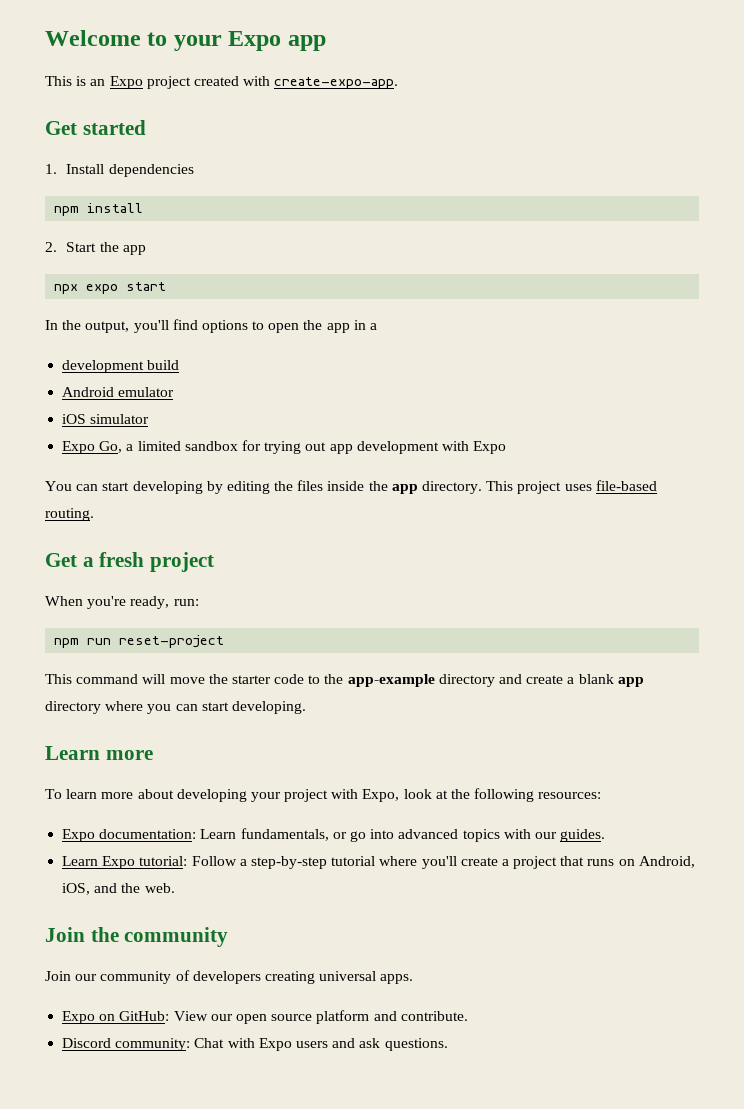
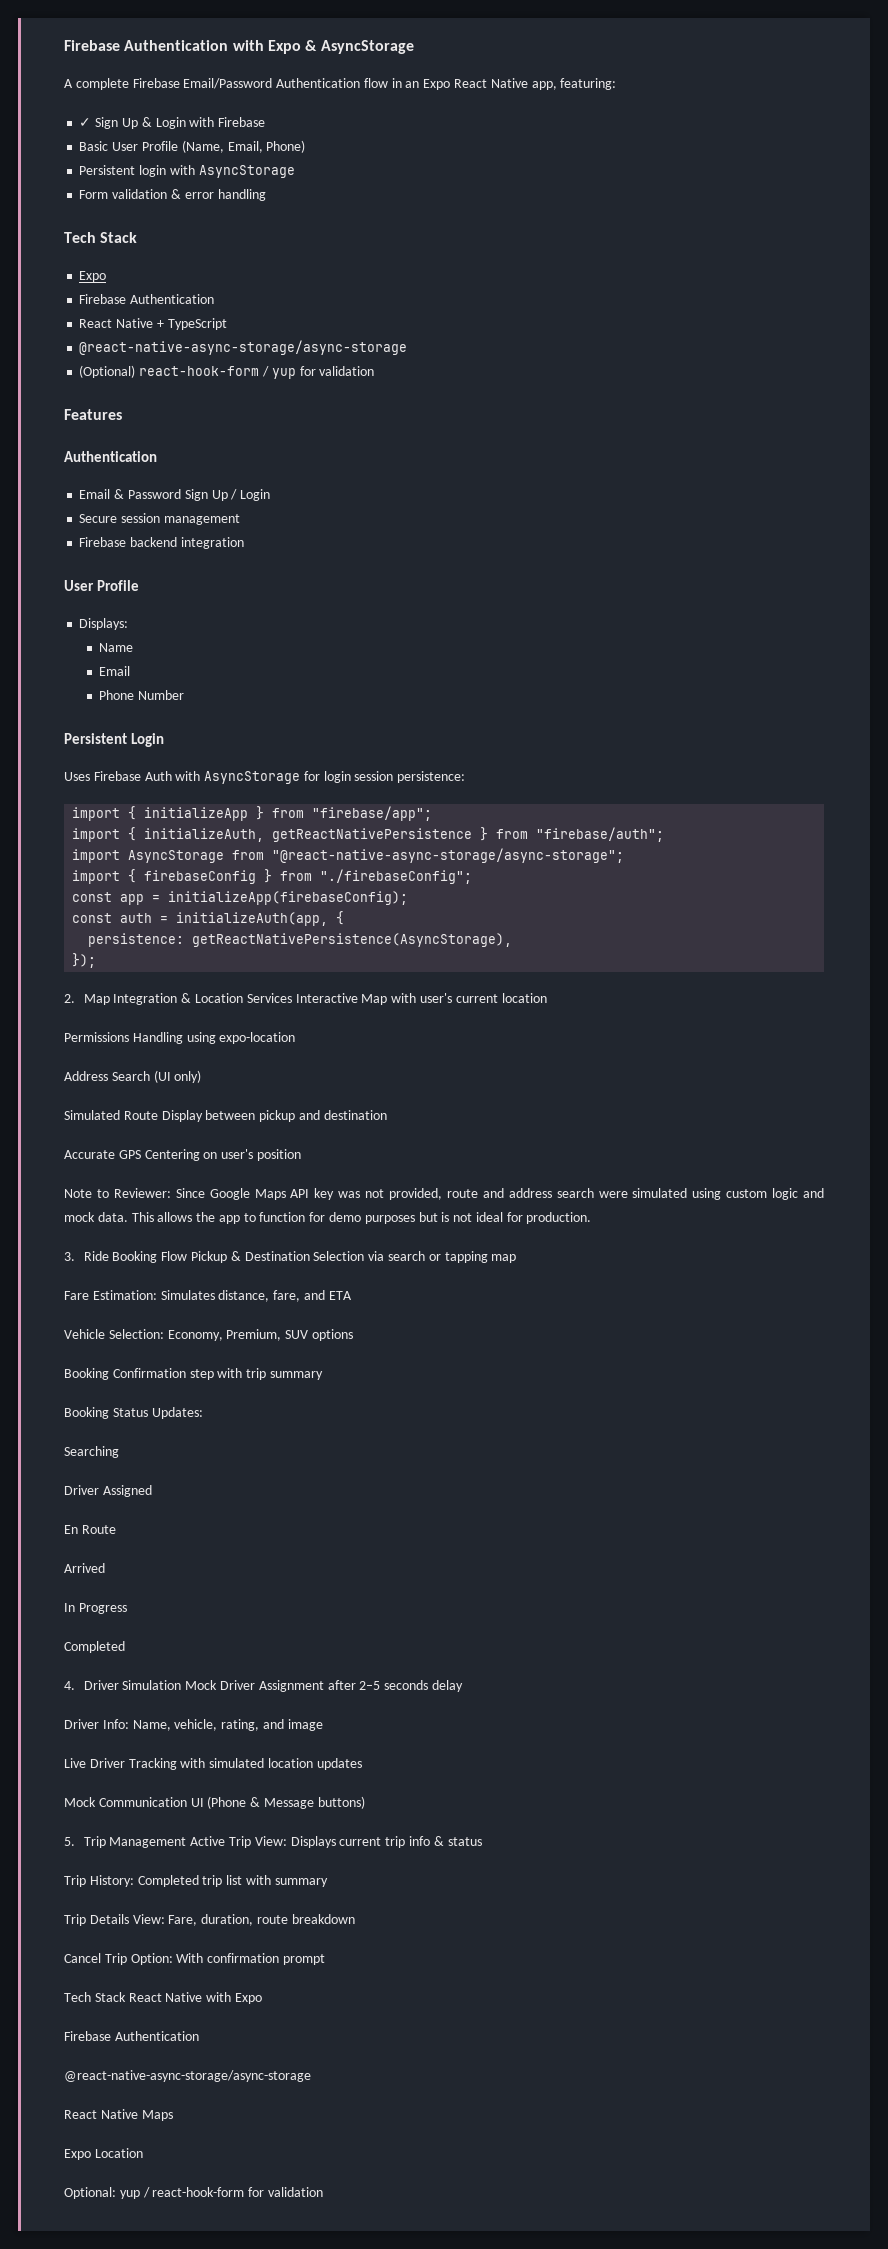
- Welcome to your Expo app
- This is an Expo project created with create-expo-app.
- Get started
- 1. Install dependencies
- npm install
- 2. Start the app
- npx expo start
- In the output, you'll find options to open the app in a
- development build
- Android emulator
- iOS simulator
- Expo Go, a limited sandbox for trying out app development with Expo
- You can start developing by editing the files inside the app directory. This project uses file-based routing.
- Get a fresh project
- When you're ready, run:
- npm run reset-project
- This command will move the starter code to the app-example directory and create a blank app directory where you can start developing.
- Learn more
- To learn more about developing your project with Expo, look at the following resources:
- Expo documentation: Learn fundamentals, or go into advanced topics with our guides.
- Learn Expo tutorial: Follow a step-by-step tutorial where you'll create a project that runs on Android, iOS, and the web.
- Join the community
- Join our community of developers creating universal apps.
- Expo on GitHub: View our open source platform and contribute.
- Discord community: Chat with Expo users and ask questions.
+ Firebase Authentication with Expo & AsyncStorage
+ A complete Firebase Email/Password Authentication flow in an Expo React Native app, featuring:
+ ✓ Sign Up & Login with Firebase
+ Basic User Profile (Name, Email, Phone)
+ Persistent login with AsyncStorage
+ Form validation & error handling
+ Tech Stack
+ Expo
+ Firebase Authentication
+ React Native + TypeScript
+ @react-native-async-storage/async-storage
+ (Optional) react-hook-form / yup for validation
+ Features
+ Authentication
+ Email & Password Sign Up / Login
+ Secure session management
+ Firebase backend integration
+ User Profile
+ Displays:
+ Name
+ Email
+ Phone Number
+ Persistent Login
+ Uses Firebase Auth with AsyncStorage for login session persistence:
+ import { initializeApp } from "firebase/app";
+ import { initializeAuth, getReactNativePersistence } from "firebase/auth";
+ import AsyncStorage from "@react-native-async-storage/async-storage";
+ import { firebaseConfig } from "./firebaseConfig";
+ const app = initializeApp(firebaseConfig);
+ const auth = initializeAuth(app, {
+ persistence: getReactNativePersistence(AsyncStorage),
+ });
+ 2. Map Integration & Location Services Interactive Map with user's current location
+ Permissions Handling using expo-location
+ Address Search (UI only)
+ Simulated Route Display between pickup and destination
+ Accurate GPS Centering on user's position
+ Note to Reviewer: Since Google Maps API key was not provided, route and address search were simulated using custom logic and mock data. This allows the app to function for demo purposes but is not ideal for production.
+ 3. Ride Booking Flow Pickup & Destination Selection via search or tapping map
+ Fare Estimation: Simulates distance, fare, and ETA
+ Vehicle Selection: Economy, Premium, SUV options
+ Booking Confirmation step with trip summary
+ Booking Status Updates:
+ Searching
+ Driver Assigned
+ En Route
+ Arrived
+ In Progress
+ Completed
+ 4. Driver Simulation Mock Driver Assignment after 2–5 seconds delay
+ Driver Info: Name, vehicle, rating, and image
+ Live Driver Tracking with simulated location updates
+ Mock Communication UI (Phone & Message buttons)
+ 5. Trip Management Active Trip View: Displays current trip info & status
+ Trip History: Completed trip list with summary
+ Trip Details View: Fare, duration, route breakdown
+ Cancel Trip Option: With confirmation prompt
+ Tech Stack React Native with Expo
+ Firebase Authentication
+ @react-native-async-storage/async-storage
+ React Native Maps
+ Expo Location
+ Optional: yup / react-hook-form for validation

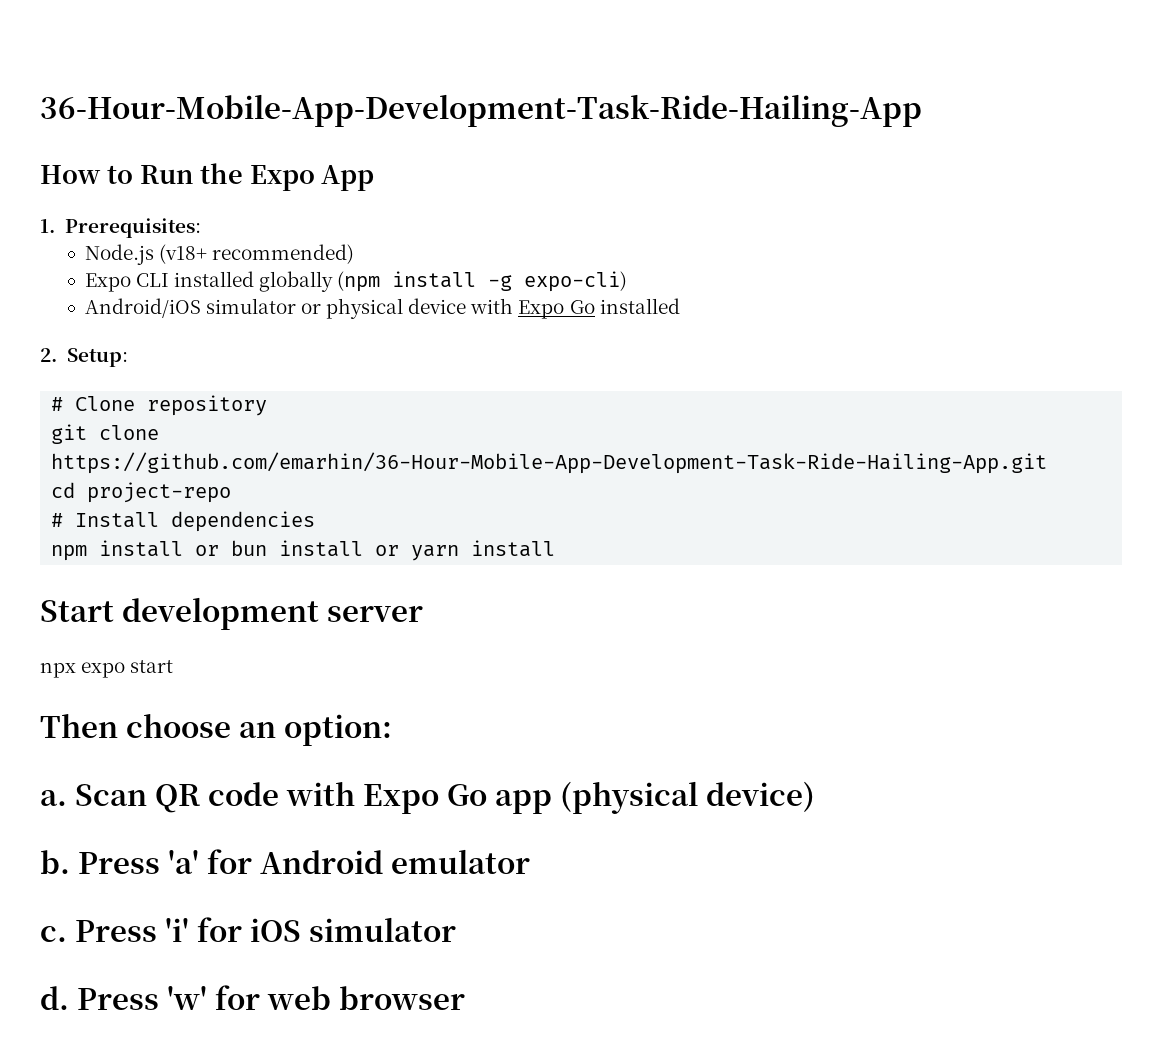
- Firebase Authentication with Expo & AsyncStorage
- A complete Firebase Email/Password Authentication flow in an Expo React Native app, featuring:
- ✓ Sign Up & Login with Firebase
- Basic User Profile (Name, Email, Phone)
- Persistent login with AsyncStorage
- Form validation & error handling
- Tech Stack
- Expo
- Firebase Authentication
- React Native + TypeScript
- @react-native-async-storage/async-storage
- (Optional) react-hook-form / yup for validation
- Features
- Authentication
- Email & Password Sign Up / Login
- Secure session management
- Firebase backend integration
- User Profile
- Displays:
- Name
- Email
- Phone Number
- Persistent Login
- Uses Firebase Auth with AsyncStorage for login session persistence:
- import { initializeApp } from "firebase/app";
- import { initializeAuth, getReactNativePersistence } from "firebase/auth";
- import AsyncStorage from "@react-native-async-storage/async-storage";
- import { firebaseConfig } from "./firebaseConfig";
- const app = initializeApp(firebaseConfig);
- const auth = initializeAuth(app, {
- persistence: getReactNativePersistence(AsyncStorage),
- });
- 2. Map Integration & Location Services Interactive Map with user's current location
- Permissions Handling using expo-location
- Address Search (UI only)
- Simulated Route Display between pickup and destination
- Accurate GPS Centering on user's position
- Note to Reviewer: Since Google Maps API key was not provided, route and address search were simulated using custom logic and mock data. This allows the app to function for demo purposes but is not ideal for production.
- 3. Ride Booking Flow Pickup & Destination Selection via search or tapping map
- Fare Estimation: Simulates distance, fare, and ETA
- Vehicle Selection: Economy, Premium, SUV options
- Booking Confirmation step with trip summary
- Booking Status Updates:
- Searching
- Driver Assigned
- En Route
- Arrived
- In Progress
- Completed
- 4. Driver Simulation Mock Driver Assignment after 2–5 seconds delay
- Driver Info: Name, vehicle, rating, and image
- Live Driver Tracking with simulated location updates
- Mock Communication UI (Phone & Message buttons)
- 5. Trip Management Active Trip View: Displays current trip info & status
- Trip History: Completed trip list with summary
- Trip Details View: Fare, duration, route breakdown
- Cancel Trip Option: With confirmation prompt
- Tech Stack React Native with Expo
- Firebase Authentication
- @react-native-async-storage/async-storage
- React Native Maps
- Expo Location
- Optional: yup / react-hook-form for validation
+ 36-Hour-Mobile-App-Development-Task-Ride-Hailing-App
+ How to Run the Expo App
+ 1. Prerequisites:
+ Node.js (v18+ recommended)
+ Expo CLI installed globally (npm install -g expo-cli)
+ Android/iOS simulator or physical device with Expo Go installed
+ 2. Setup:
+ # Clone repository
+ git clone https://github.com/emarhin/36-Hour-Mobile-App-Development-Task-Ride-Hailing-App.git
+ cd project-repo
+ # Install dependencies
+ npm install or bun install or yarn install
+ Start development server
+ npx expo start
+ Then choose an option:
+ a. Scan QR code with Expo Go app (physical device)
+ b. Press 'a' for Android emulator
+ c. Press 'i' for iOS simulator
+ d. Press 'w' for web browser

